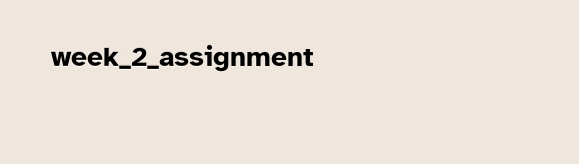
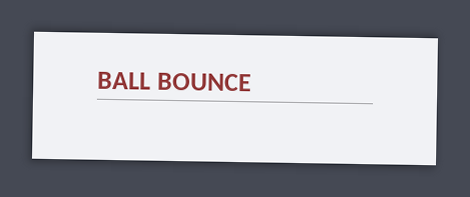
- week_2_assignment
+ BALL BOUNCE

